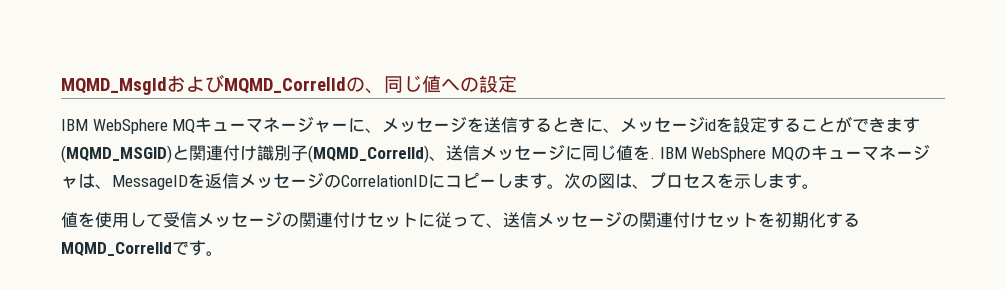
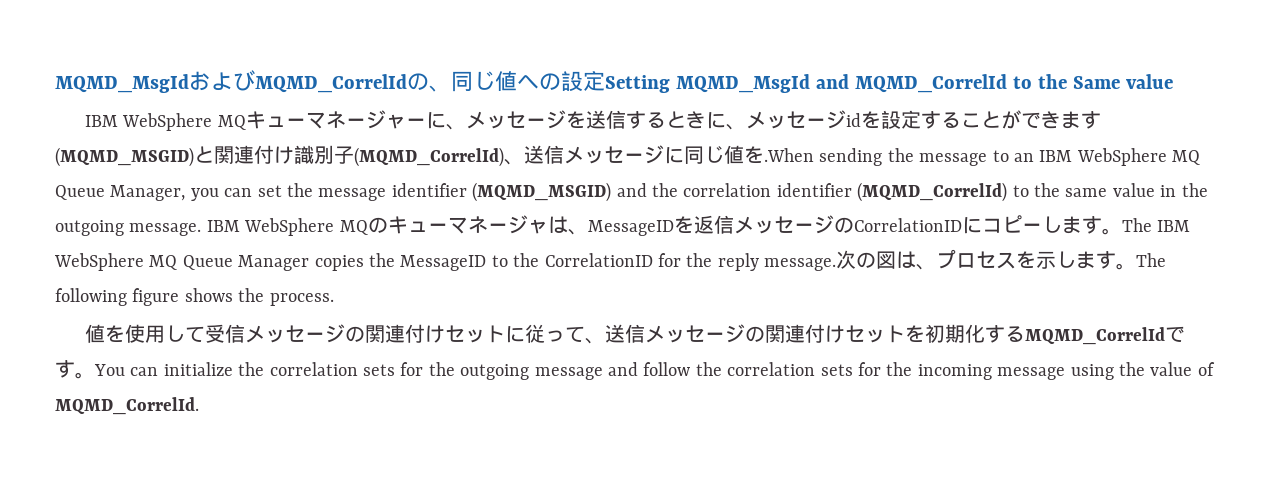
- MQMD_MsgIdおよびMQMD_CorrelIdの、同じ値への設定
+ MQMD_MsgIdおよびMQMD_CorrelIdの、同じ値への設定Setting MQMD_MsgId and MQMD_CorrelId to the Same value
- IBM WebSphere MQキューマネージャーに、メッセージを送信するときに、メッセージidを設定することができます(MQMD_MSGID)と関連付け識別子(MQMD_CorrelId)、送信メッセージに同じ値を.
+ IBM WebSphere MQキューマネージャーに、メッセージを送信するときに、メッセージidを設定することができます(MQMD_MSGID)と関連付け識別子(MQMD_CorrelId)、送信メッセージに同じ値を.When sending the message to an IBM WebSphere MQ Queue Manager, you can set the message identifier (MQMD_MSGID) and the correlation identifier (MQMD_CorrelId) to the same value in the outgoing message.
+ The IBM WebSphere MQ Queue Manager copies the MessageID to the CorrelationID for the reply message.
+ The following figure shows the process.
+ You can initialize the correlation sets for the outgoing message and follow the correlation sets for the incoming message using the value of MQMD_CorrelId.

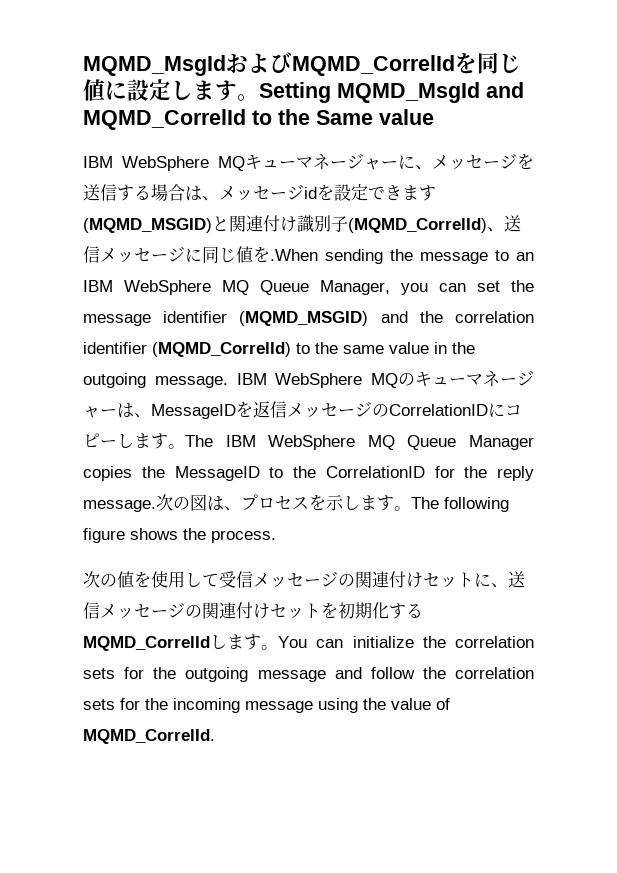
- MQMD_MsgIdおよびMQMD_CorrelIdの、同じ値への設定Setting MQMD_MsgId and MQMD_CorrelId to the Same value
+ MQMD_MsgIdおよびMQMD_CorrelIdを同じ値に設定します。Setting MQMD_MsgId and MQMD_CorrelId to the Same value
- IBM WebSphere MQキューマネージャーに、メッセージを送信するときに、メッセージidを設定することができます(MQMD_MSGID)と関連付け識別子(MQMD_CorrelId)、送信メッセージに同じ値を.When sending the message to an IBM WebSphere MQ Queue Manager, you can set the message identifier (MQMD_MSGID) and the correlation identifier (MQMD_CorrelId) to the same value in the outgoing message.
+ IBM WebSphere MQキューマネージャーに、メッセージを送信する場合は、メッセージidを設定できます(MQMD_MSGID)と関連付け識別子(MQMD_CorrelId)、送信メッセージに同じ値を.When sending the message to an IBM WebSphere MQ Queue Manager, you can set the message identifier (MQMD_MSGID) and the correlation identifier (MQMD_CorrelId) to the same value in the outgoing message.
- IBM WebSphere MQのキューマネージャは、MessageIDを返信メッセージのCorrelationIDにコピーします。
+ IBM WebSphere MQのキューマネージャーは、MessageIDを返信メッセージのCorrelationIDにコピーします。
- 値を使用して受信メッセージの関連付けセットに従って、送信メッセージの関連付けセットを初期化するMQMD_CorrelIdです。
+ 次の値を使用して受信メッセージの関連付けセットに、送信メッセージの関連付けセットを初期化するMQMD_CorrelIdします。

